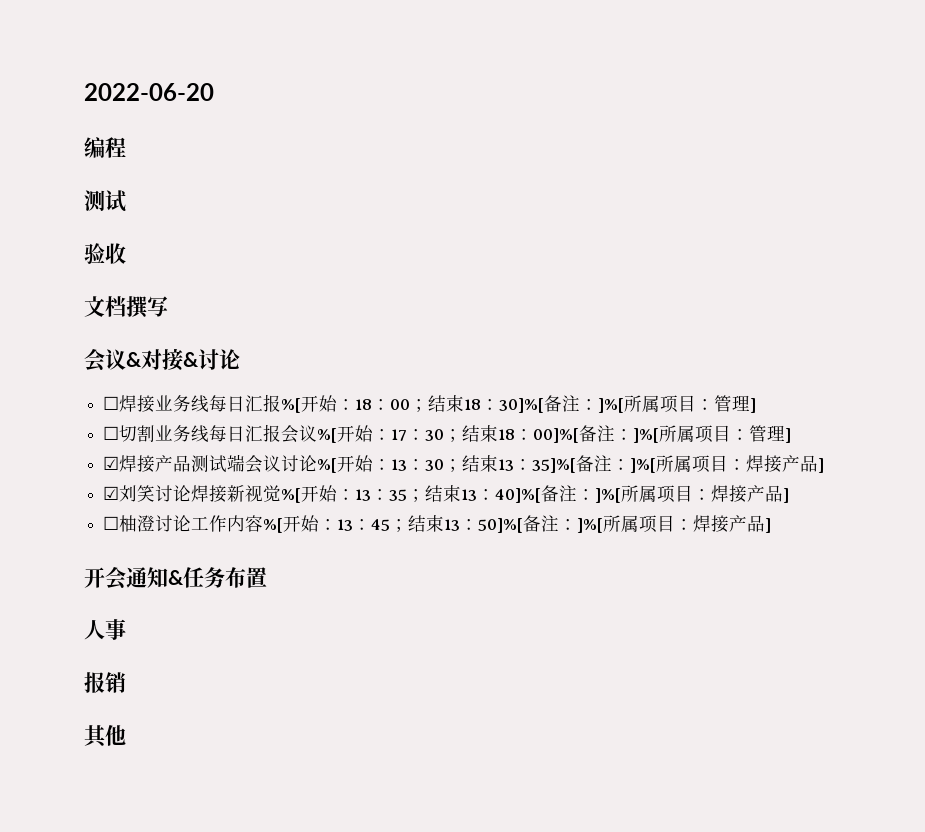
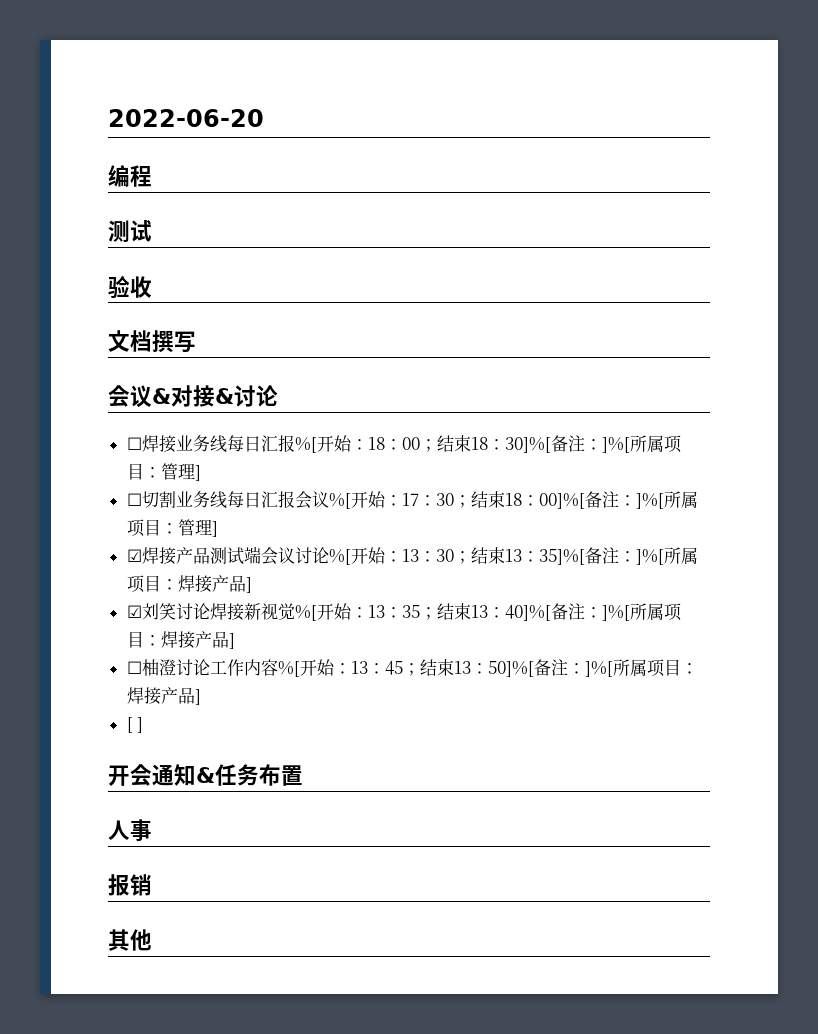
+ [ ]

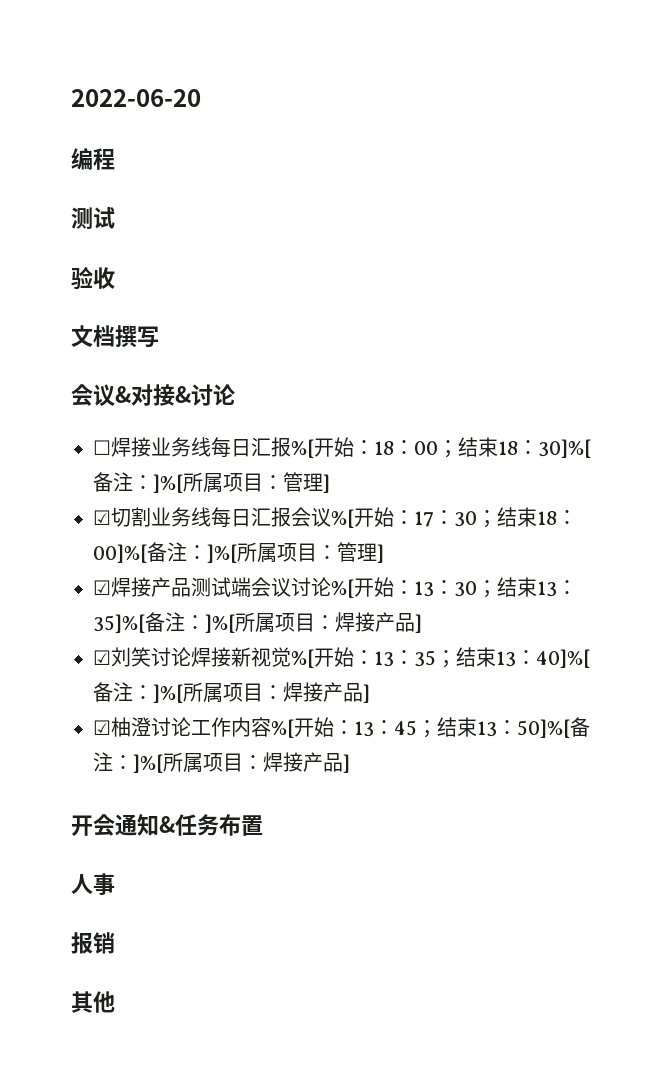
- ☐切割业务线每日汇报会议%[开始：17：30；结束18：00]%[备注：]%[所属项目：管理]
+ ☑切割业务线每日汇报会议%[开始：17：30；结束18：00]%[备注：]%[所属项目：管理]
- ☐柚澄讨论工作内容%[开始：13：45；结束13：50]%[备注：]%[所属项目：焊接产品]
+ ☑柚澄讨论工作内容%[开始：13：45；结束13：50]%[备注：]%[所属项目：焊接产品]
- [ ]

